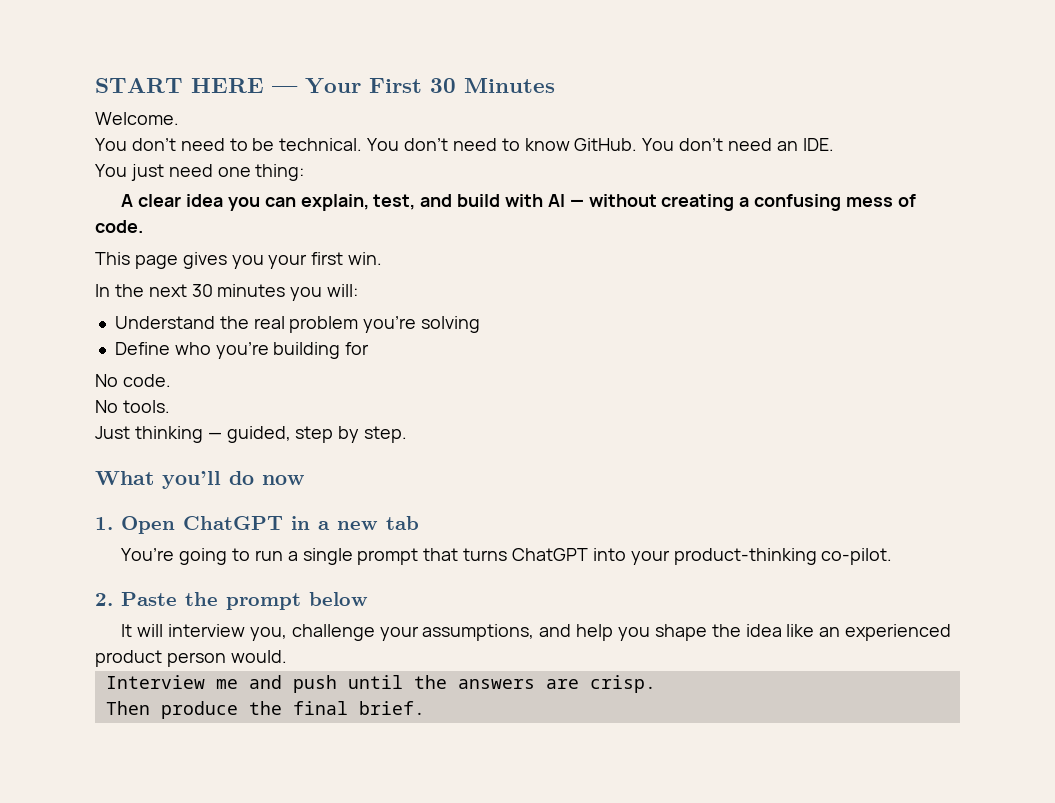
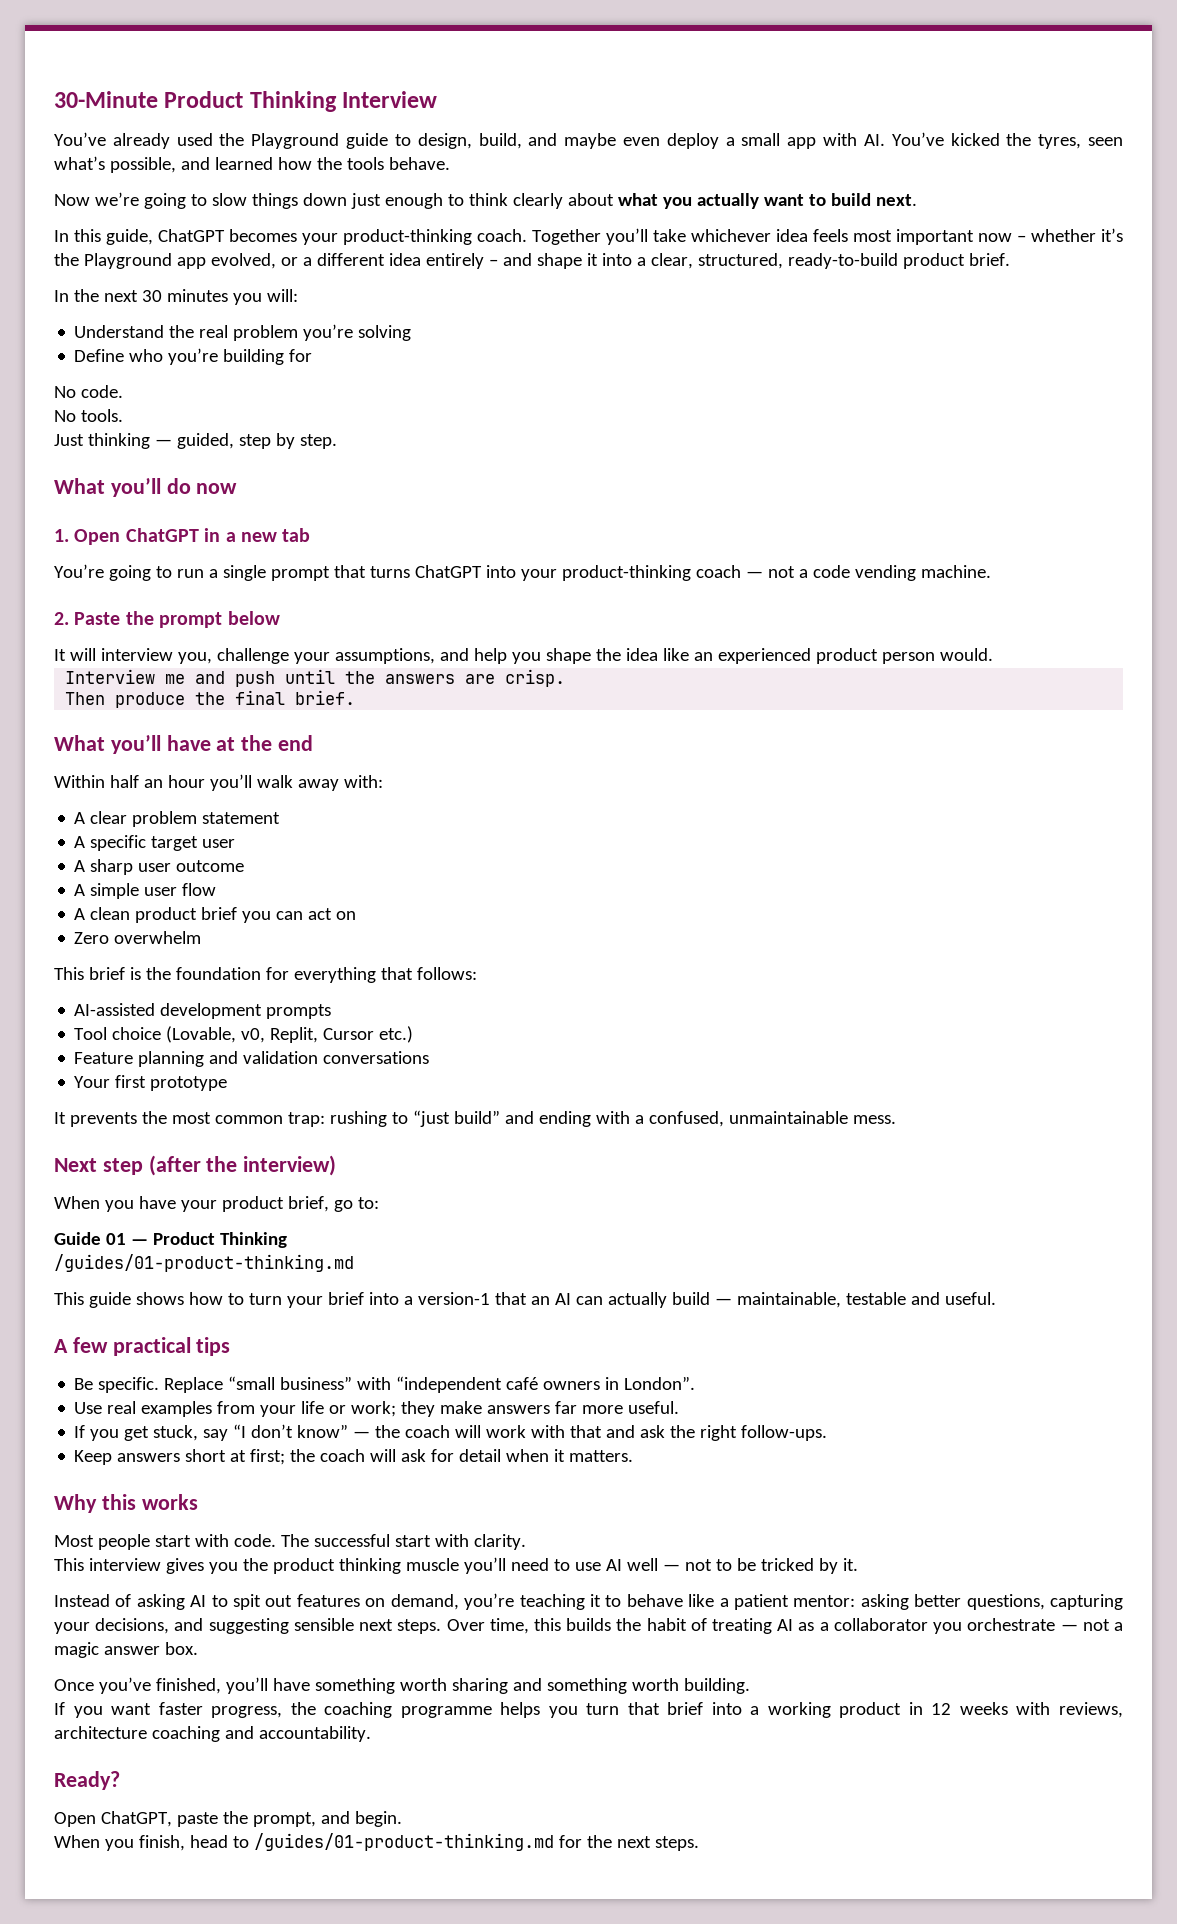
- START HERE — Your First 30 Minutes
- Welcome.
- You don’t need to be technical. You don’t need to know GitHub. You don’t need an IDE.
- You just need one thing:
- A clear idea you can explain, test, and build with AI — without creating a confusing mess of code.
- This page gives you your first win.
+ 30-Minute Product Thinking Interview
+ You’ve already used the Playground guide to design, build, and maybe even deploy a small app with AI. You’ve kicked the tyres, seen what’s possible, and learned how the tools behave.
+ Now we’re going to slow things down just enough to think clearly about what you actually want to build next.
+ In this guide, ChatGPT becomes your product-thinking coach. Together you’ll take whichever idea feels most important now – whether it’s the Playground app evolved, or a different idea entirely – and shape it into a clear, structured, ready-to-build product brief.
- You’re going to run a single prompt that turns ChatGPT into your product-thinking co-pilot.
+ You’re going to run a single prompt that turns ChatGPT into your product-thinking coach — not a code vending machine.
+ What you’ll have at the end
+ Within half an hour you’ll walk away with:
+ A clear problem statement
+ A specific target user
+ A sharp user outcome
+ A simple user flow
+ A clean product brief you can act on
+ Zero overwhelm
+ This brief is the foundation for everything that follows:
+ AI-assisted development prompts
+ Tool choice (Lovable, v0, Replit, Cursor etc.)
+ Feature planning and validation conversations
+ Your first prototype
+ It prevents the most common trap: rushing to “just build” and ending with a confused, unmaintainable mess.
+ Next step (after the interview)
+ When you have your product brief, go to:
+ Guide 01 — Product Thinking
+ /guides/01-product-thinking.md
+ This guide shows how to turn your brief into a version-1 that an AI can actually build — maintainable, testable and useful.
+ A few practical tips
+ Be specific. Replace “small business” with “independent café owners in London”.
+ Use real examples from your life or work; they make answers far more useful.
+ If you get stuck, say “I don’t know” — the coach will work with that and ask the right follow-ups.
+ Keep answers short at first; the coach will ask for detail when it matters.
+ Why this works
+ Most people start with code. The successful start with clarity.
+ This interview gives you the product thinking muscle you’ll need to use AI well — not to be tricked by it.
+ Instead of asking AI to spit out features on demand, you’re teaching it to behave like a patient mentor: asking better questions, capturing your decisions, and suggesting sensible next steps. Over time, this builds the habit of treating AI as a collaborator you orchestrate — not a magic answer box.
+ Once you’ve finished, you’ll have something worth sharing and something worth building.
+ If you want faster progress, the coaching programme helps you turn that brief into a working product in 12 weeks with reviews, architecture coaching and accountability.
+ Ready?
+ Open ChatGPT, paste the prompt, and begin.
+ When you finish, head to /guides/01-product-thinking.md for the next steps.

